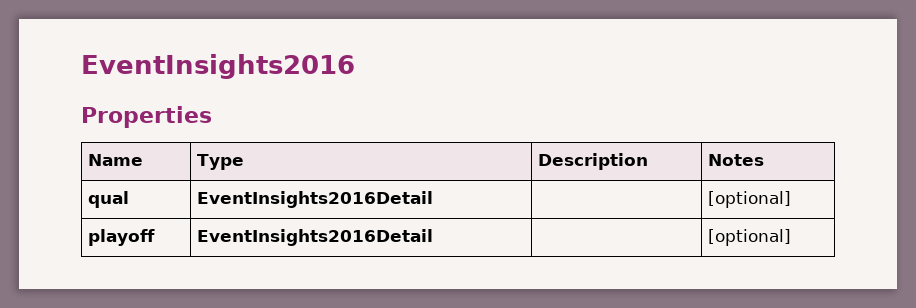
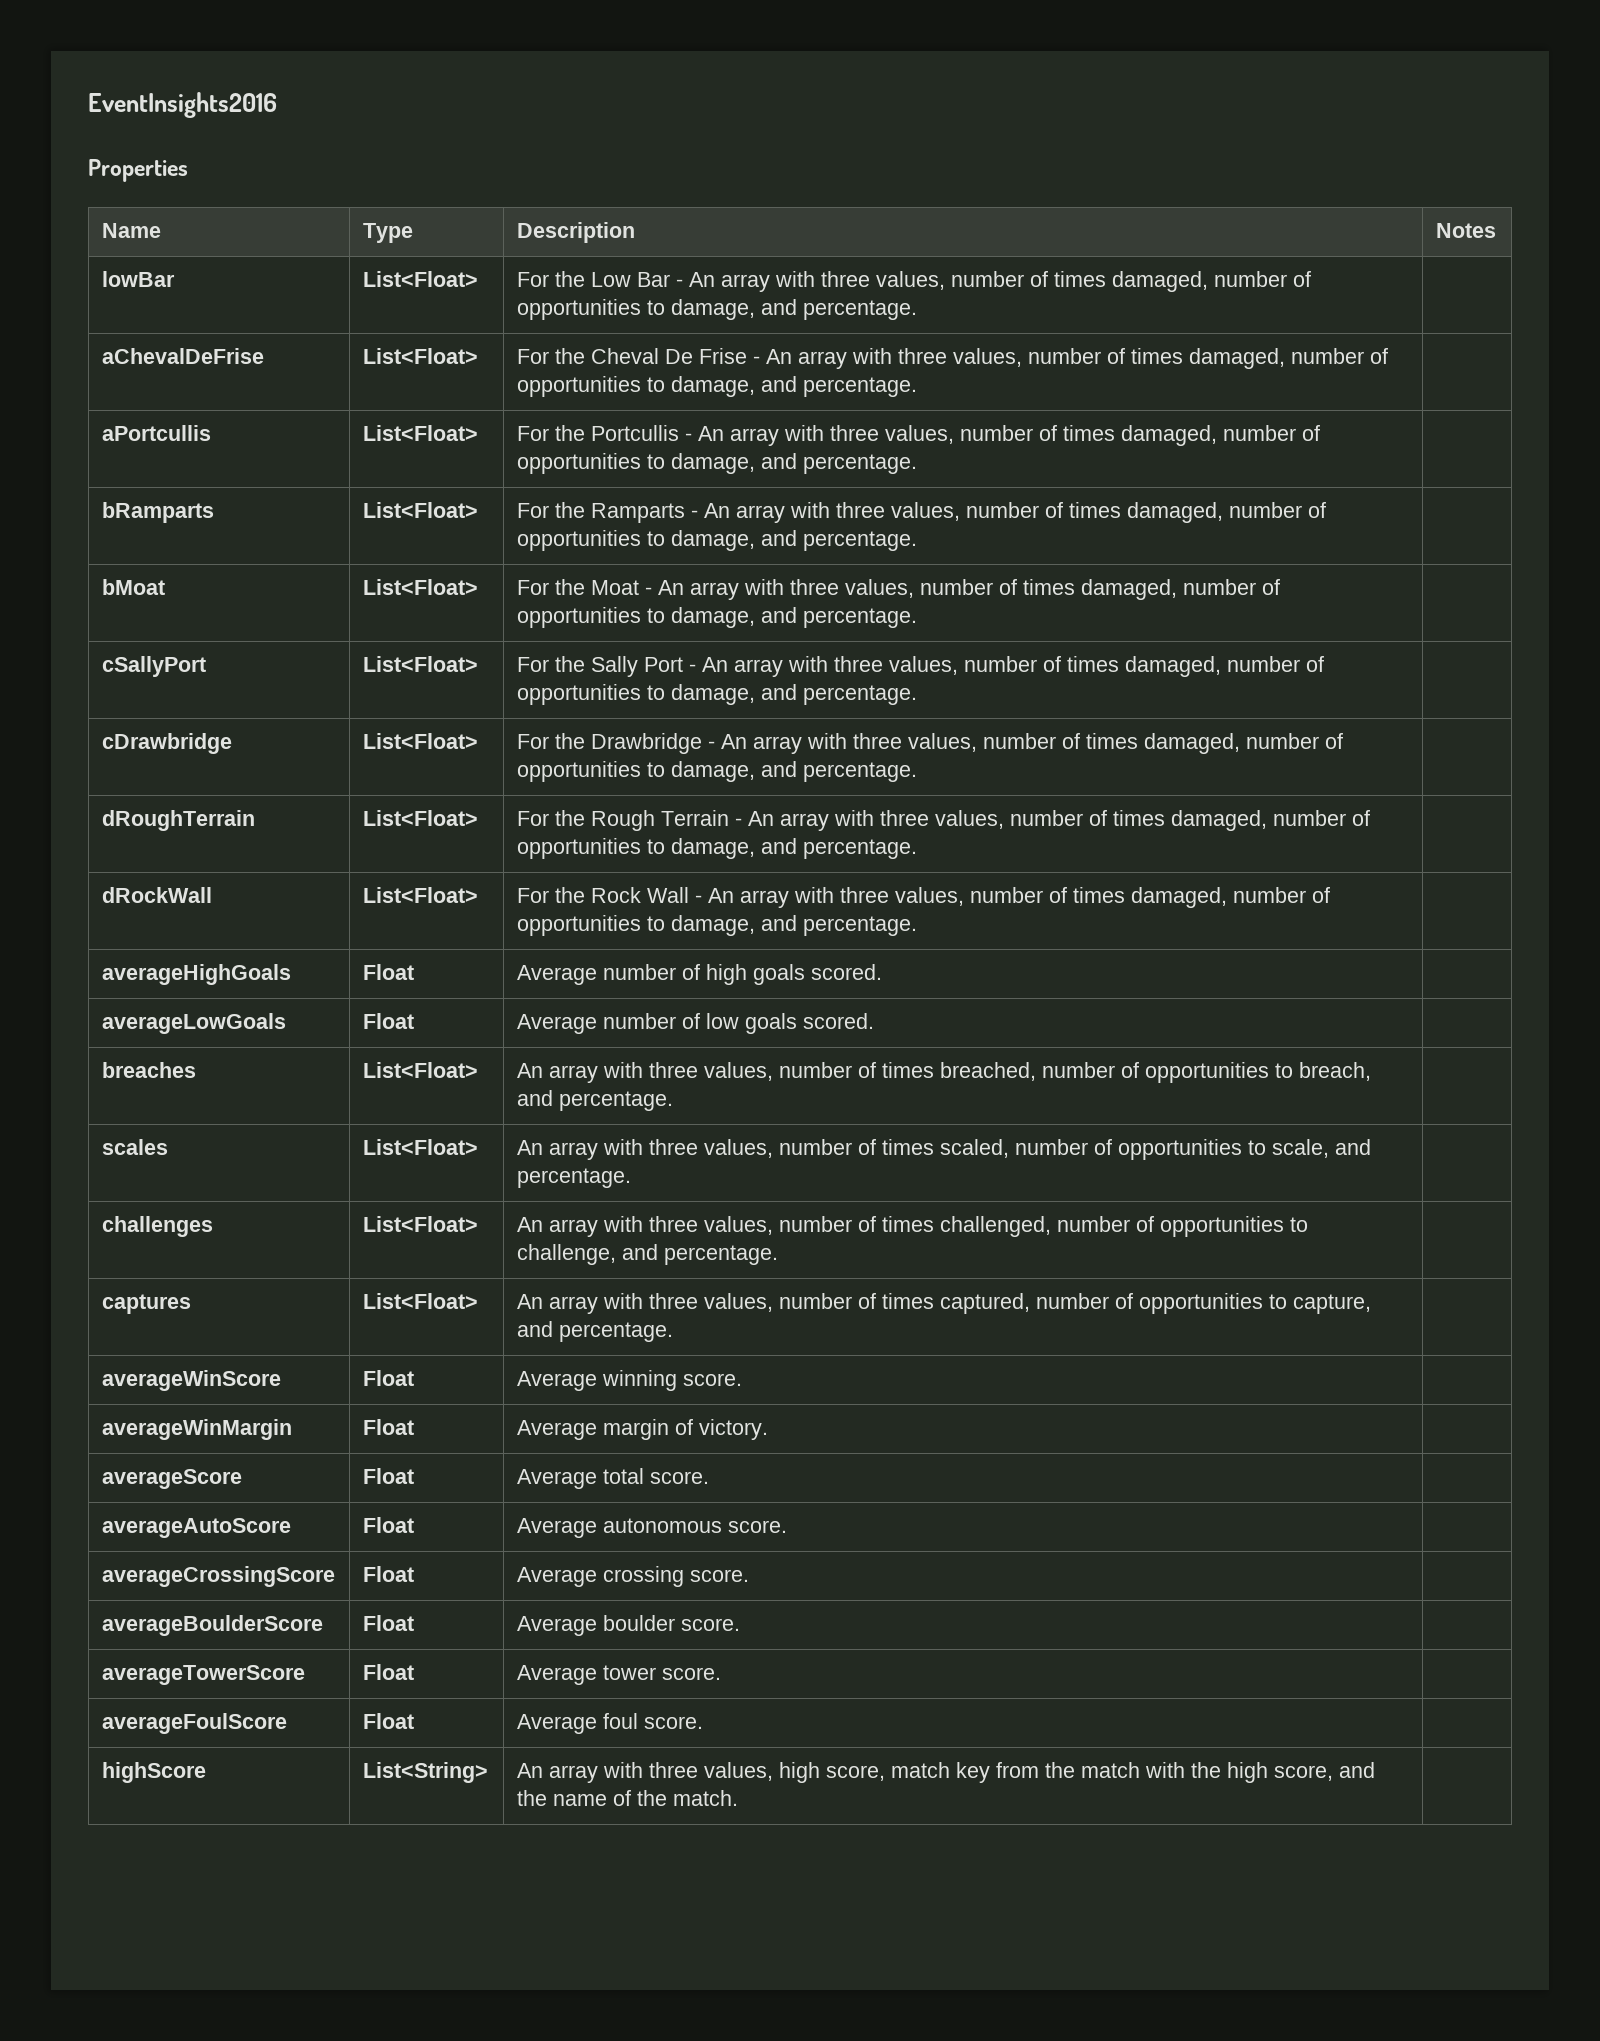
- qual | EventInsights2016Detail | | [optional]
- playoff | EventInsights2016Detail | | [optional]
+ lowBar | List<Float> | For the Low Bar - An array with three values, number of times damaged, number of opportunities to damage, and percentage. |
+ aChevalDeFrise | List<Float> | For the Cheval De Frise - An array with three values, number of times damaged, number of opportunities to damage, and percentage. |
+ aPortcullis | List<Float> | For the Portcullis - An array with three values, number of times damaged, number of opportunities to damage, and percentage. |
+ bRamparts | List<Float> | For the Ramparts - An array with three values, number of times damaged, number of opportunities to damage, and percentage. |
+ bMoat | List<Float> | For the Moat - An array with three values, number of times damaged, number of opportunities to damage, and percentage. |
+ cSallyPort | List<Float> | For the Sally Port - An array with three values, number of times damaged, number of opportunities to damage, and percentage. |
+ cDrawbridge | List<Float> | For the Drawbridge - An array with three values, number of times damaged, number of opportunities to damage, and percentage. |
+ dRoughTerrain | List<Float> | For the Rough Terrain - An array with three values, number of times damaged, number of opportunities to damage, and percentage. |
+ dRockWall | List<Float> | For the Rock Wall - An array with three values, number of times damaged, number of opportunities to damage, and percentage. |
+ averageHighGoals | Float | Average number of high goals scored. |
+ averageLowGoals | Float | Average number of low goals scored. |
+ breaches | List<Float> | An array with three values, number of times breached, number of opportunities to breach, and percentage. |
+ scales | List<Float> | An array with three values, number of times scaled, number of opportunities to scale, and percentage. |
+ challenges | List<Float> | An array with three values, number of times challenged, number of opportunities to challenge, and percentage. |
+ captures | List<Float> | An array with three values, number of times captured, number of opportunities to capture, and percentage. |
+ averageWinScore | Float | Average winning score. |
+ averageWinMargin | Float | Average margin of victory. |
+ averageScore | Float | Average total score. |
+ averageAutoScore | Float | Average autonomous score. |
+ averageCrossingScore | Float | Average crossing score. |
+ averageBoulderScore | Float | Average boulder score. |
+ averageTowerScore | Float | Average tower score. |
+ averageFoulScore | Float | Average foul score. |
+ highScore | List<String> | An array with three values, high score, match key from the match with the high score, and the name of the match. |

